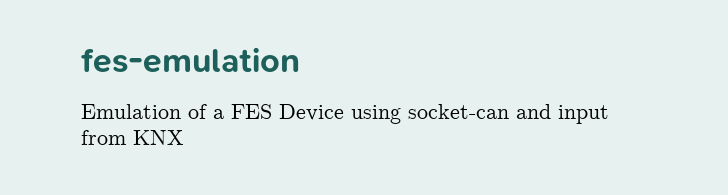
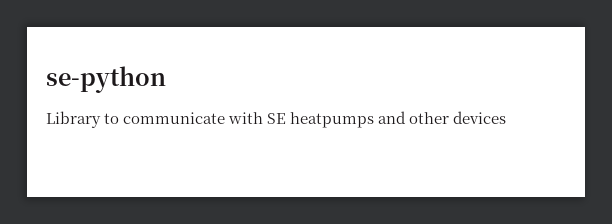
- fes-emulation
- Emulation of a FES Device using socket-can and input from KNX
+ se-python
+ Library to communicate with SE heatpumps and other devices

